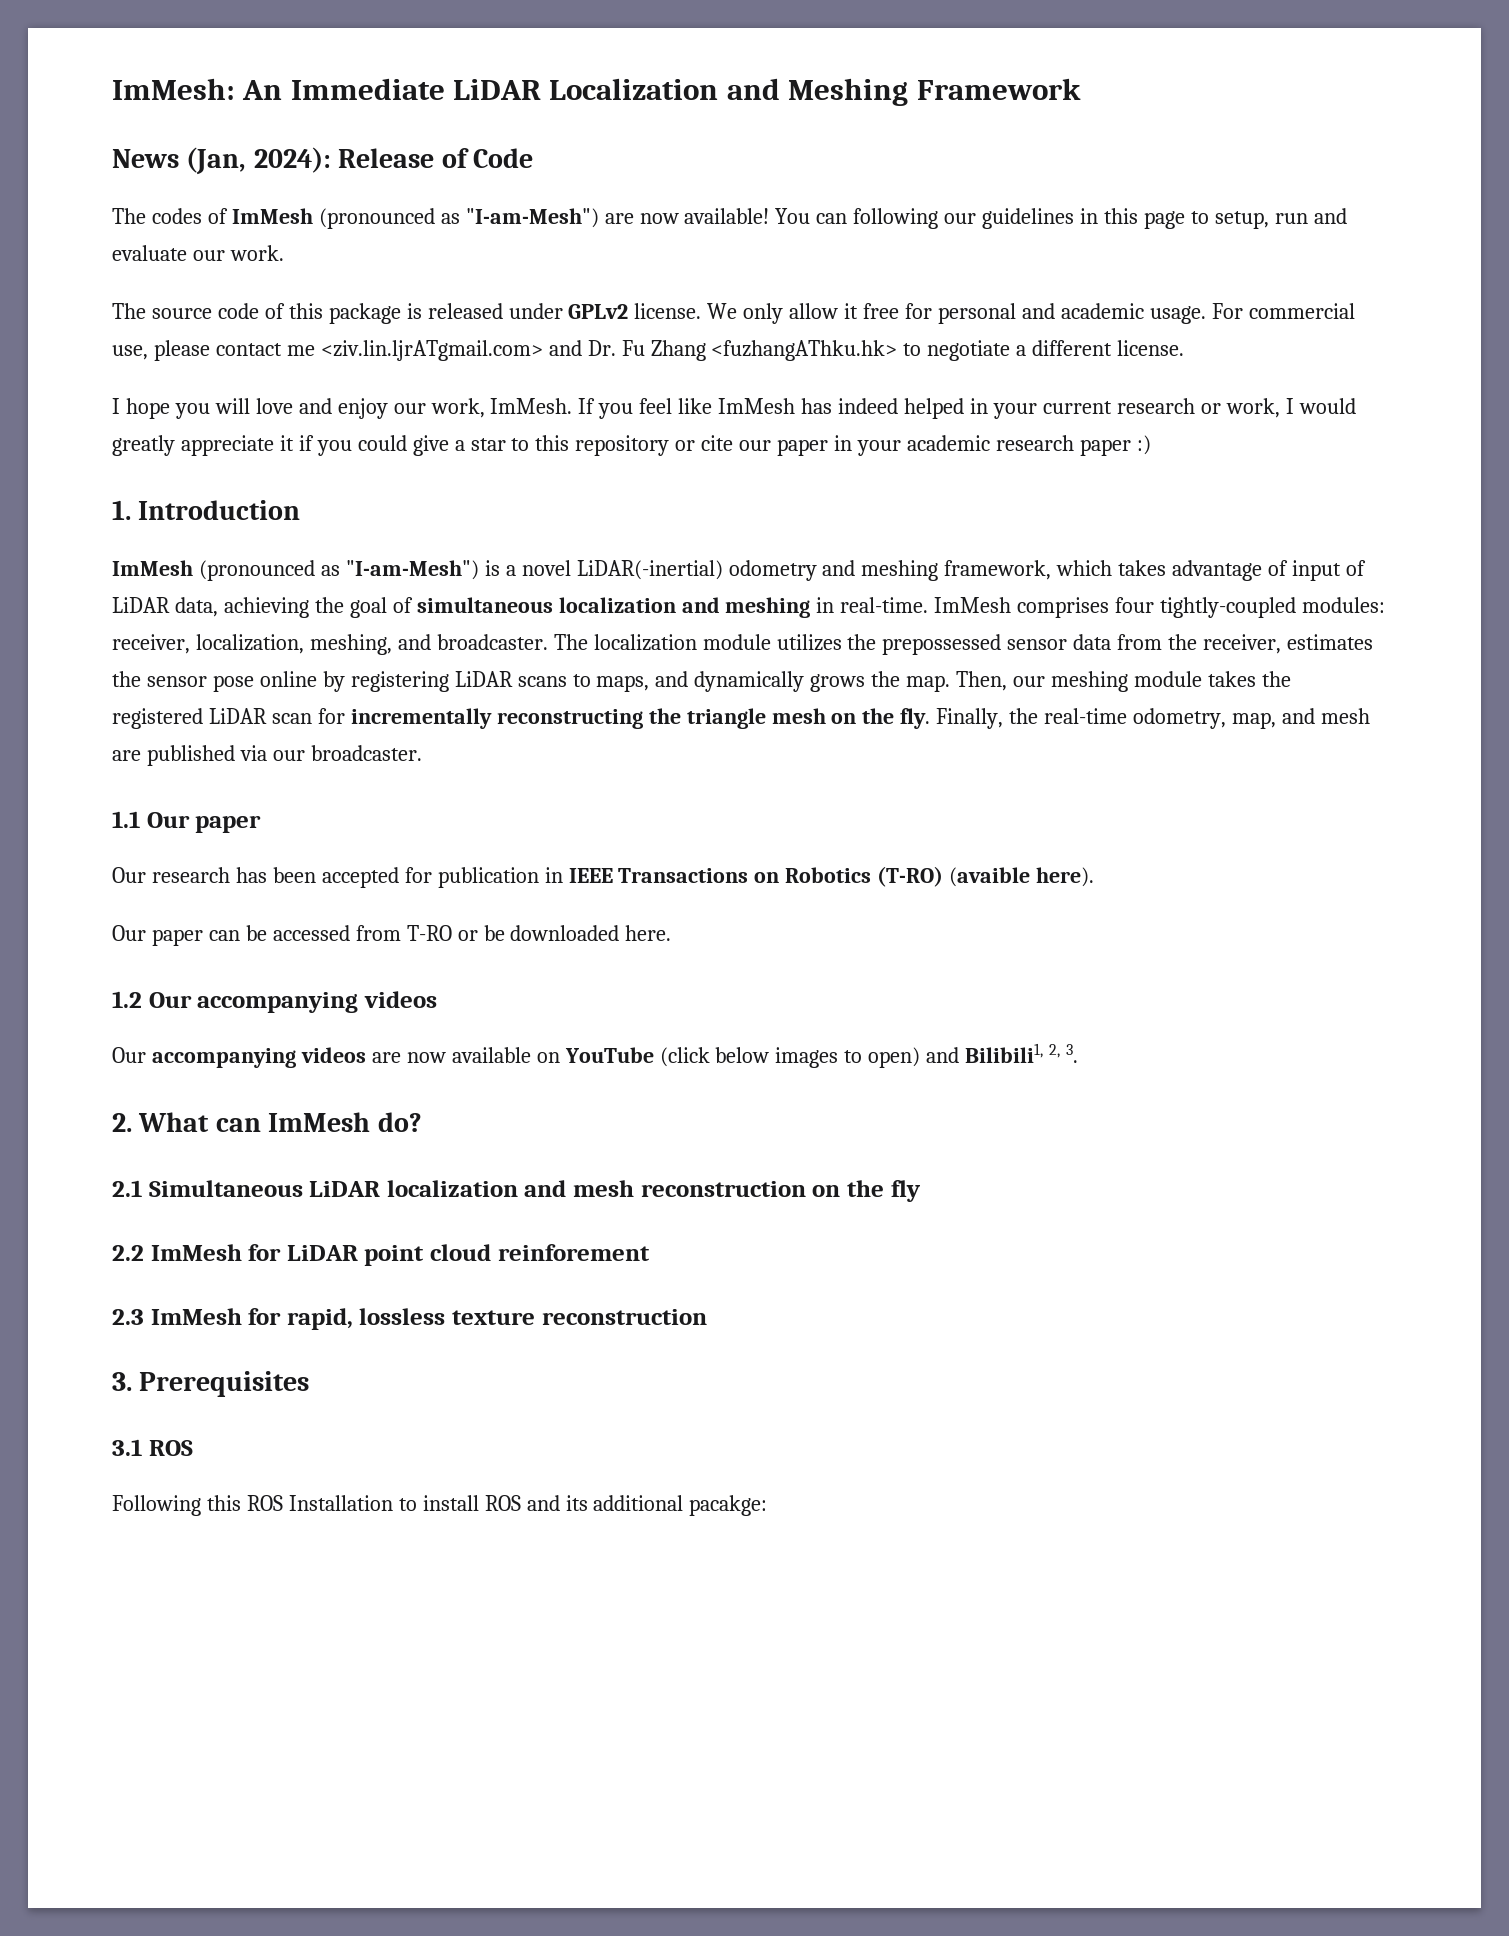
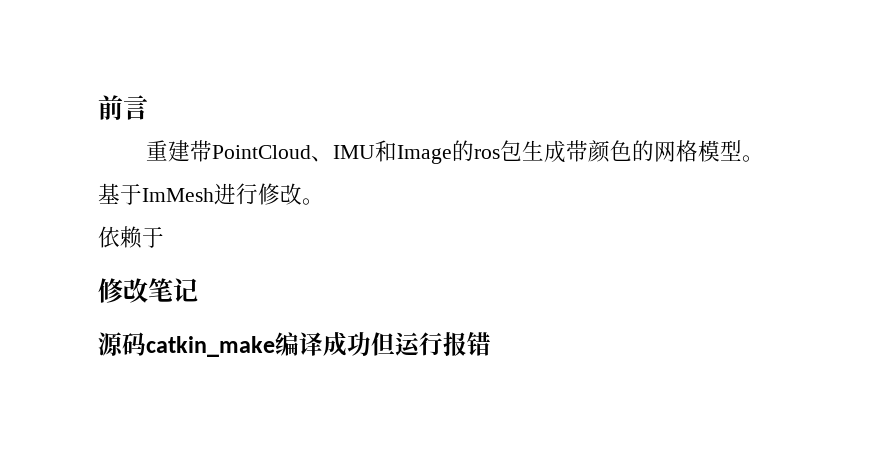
- ImMesh: An Immediate LiDAR Localization and Meshing Framework
- News (Jan, 2024): Release of Code
- The codes of ImMesh (pronounced as "I-am-Mesh") are now available! You can following our guidelines in this page to setup, run and evaluate our work.
- The source code of this package is released under GPLv2 license. We only allow it free for personal and academic usage. For commercial use, please contact me <ziv.lin.ljrATgmail.com> and Dr. Fu Zhang <fuzhangAThku.hk> to negotiate a different license.
- I hope you will love and enjoy our work, ImMesh. If you feel like ImMesh has indeed helped in your current research or work, I would greatly appreciate it if you could give a star to this repository or cite our paper in your academic research paper :)
- 1. Introduction
- ImMesh (pronounced as "I-am-Mesh") is a novel LiDAR(-inertial) odometry and meshing framework, which takes advantage of input of LiDAR data, achieving the goal of simultaneous localization and meshing in real-time. ImMesh comprises four tightly-coupled modules: receiver, localization, meshing, and broadcaster. The localization module utilizes the prepossessed sensor data from the receiver, estimates the sensor pose online by registering LiDAR scans to maps, and dynamically grows the map. Then, our meshing module takes the registered LiDAR scan for incrementally reconstructing the triangle mesh on the fly. Finally, the real-time odometry, map, and mesh are published via our broadcaster.
- 1.1 Our paper
- Our research has been accepted for publication in IEEE Transactions on Robotics (T-RO) (avaible here).
- Our paper can be accessed from T-RO or be downloaded here.
- 1.2 Our accompanying videos
- Our accompanying videos are now available on YouTube (click below images to open) and Bilibili1, 2, 3.
- 2. What can ImMesh do?
- 2.1 Simultaneous LiDAR localization and mesh reconstruction on the fly
- 2.2 ImMesh for LiDAR point cloud reinforement
- 2.3 ImMesh for rapid, lossless texture reconstruction
- 3. Prerequisites
- 3.1 ROS
- Following this ROS Installation to install ROS and its additional pacakge:
+ 前言
+ 重建带PointCloud、IMU和Image的ros包生成带颜色的网格模型。
+ 基于ImMesh进行修改。
+ 依赖于
+ 修改笔记
+ 源码catkin_make编译成功但运行报错

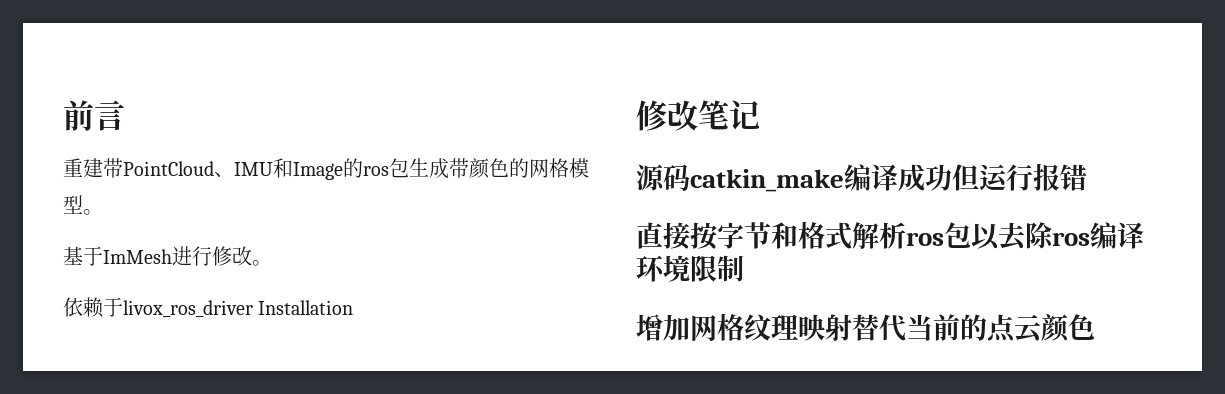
- 依赖于
+ 依赖于livox_ros_driver Installation
+ 直接按字节和格式解析ros包以去除ros编译环境限制
+ 增加网格纹理映射替代当前的点云颜色

